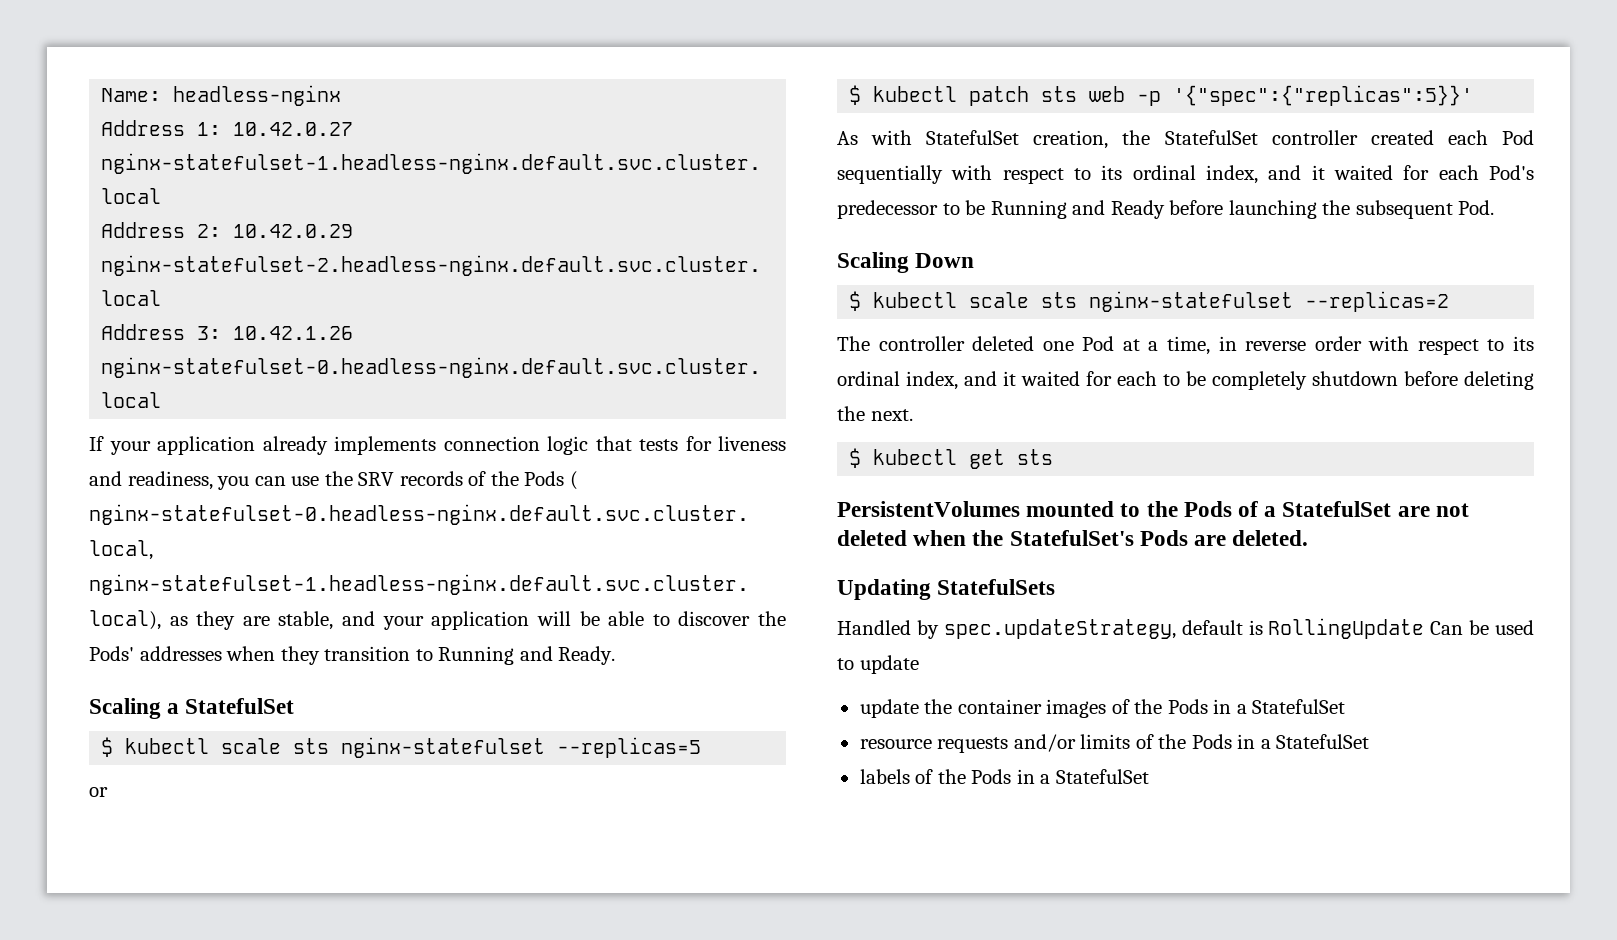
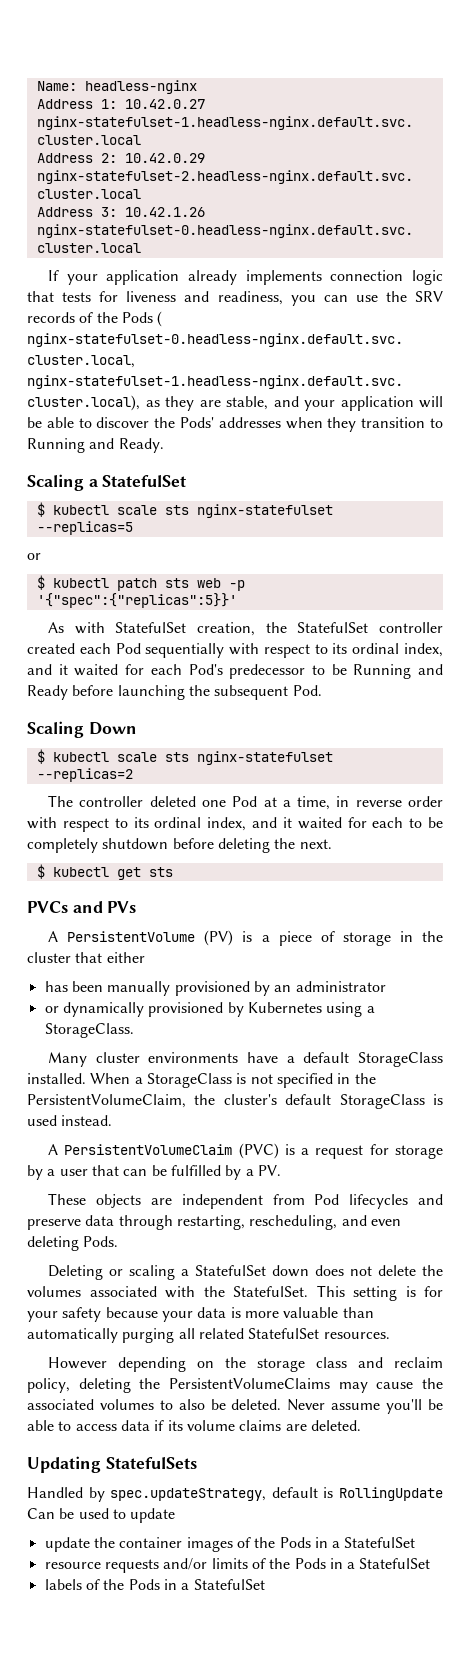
- PersistentVolumes mounted to the Pods of a StatefulSet are not deleted when the StatefulSet's Pods are deleted.
+ PVCs and PVs
+ A PersistentVolume (PV) is a piece of storage in the cluster that either
+ has been manually provisioned by an administrator
+ or dynamically provisioned by Kubernetes using a StorageClass.
+ Many cluster environments have a default StorageClass installed. When a StorageClass is not specified in the PersistentVolumeClaim, the cluster's default StorageClass is used instead.
+ A PersistentVolumeClaim (PVC) is a request for storage by a user that can be fulfilled by a PV.
+ These objects are independent from Pod lifecycles and preserve data through restarting, rescheduling, and even deleting Pods.
+ Deleting or scaling a StatefulSet down does not delete the volumes associated with the StatefulSet. This setting is for your safety because your data is more valuable than automatically purging all related StatefulSet resources.
+ However depending on the storage class and reclaim policy, deleting the PersistentVolumeClaims may cause the associated volumes to also be deleted. Never assume you'll be able to access data if its volume claims are deleted.

